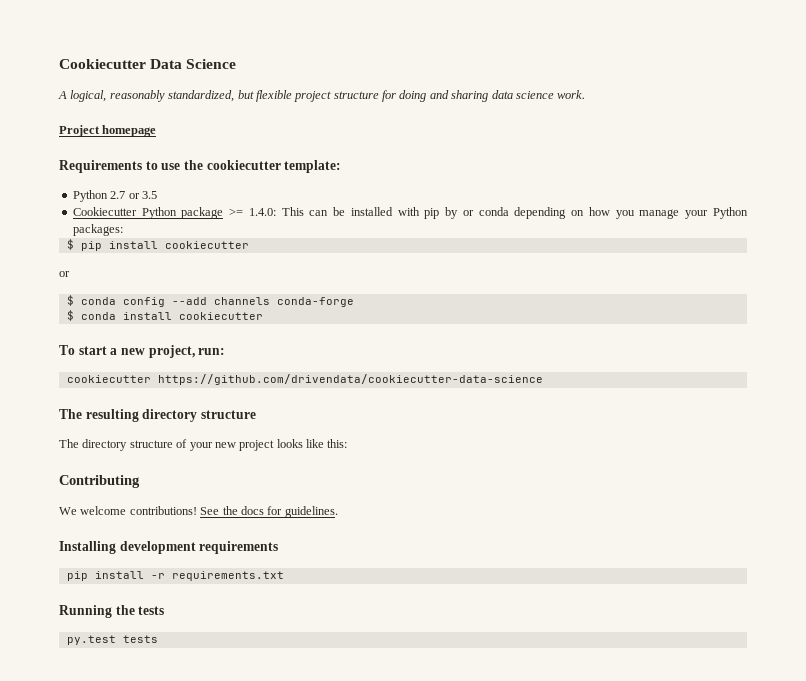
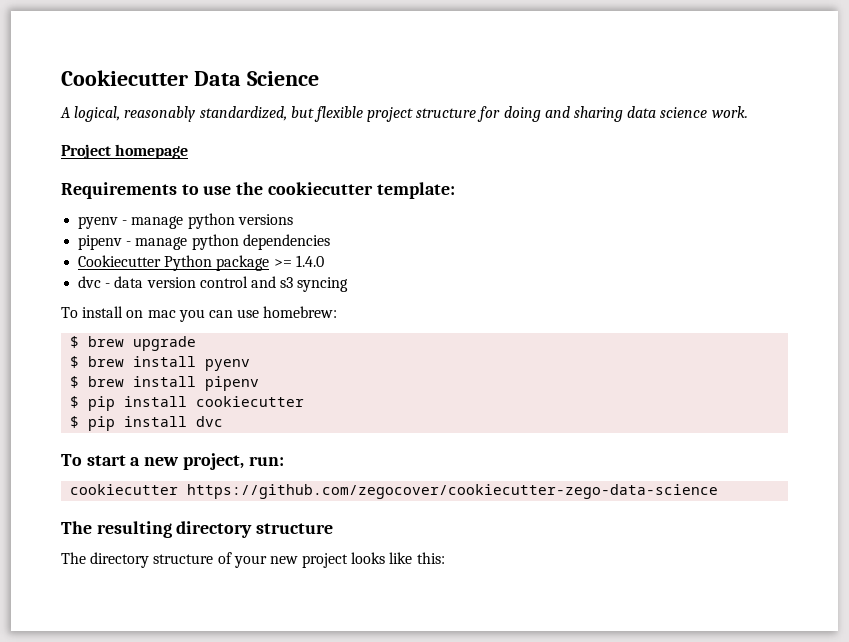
- Python 2.7 or 3.5
- Cookiecutter Python package >= 1.4.0: This can be installed with pip by or conda depending on how you manage your Python packages:
+ pyenv - manage python versions
+ pipenv - manage python dependencies
+ Cookiecutter Python package >= 1.4.0
+ dvc - data version control and s3 syncing
+ To install on mac you can use homebrew:
+ $ brew upgrade
+ $ brew install pyenv
+ $ brew install pipenv
  $ pip install cookiecutter
- or
- $ conda config --add channels conda-forge
- $ conda install cookiecutter
+ $ pip install dvc
- cookiecutter https://github.com/drivendata/cookiecutter-data-science
+ cookiecutter https://github.com/zegocover/cookiecutter-zego-data-science
- Contributing
- We welcome contributions! See the docs for guidelines.
- Installing development requirements
- pip install -r requirements.txt
- Running the tests
- py.test tests

